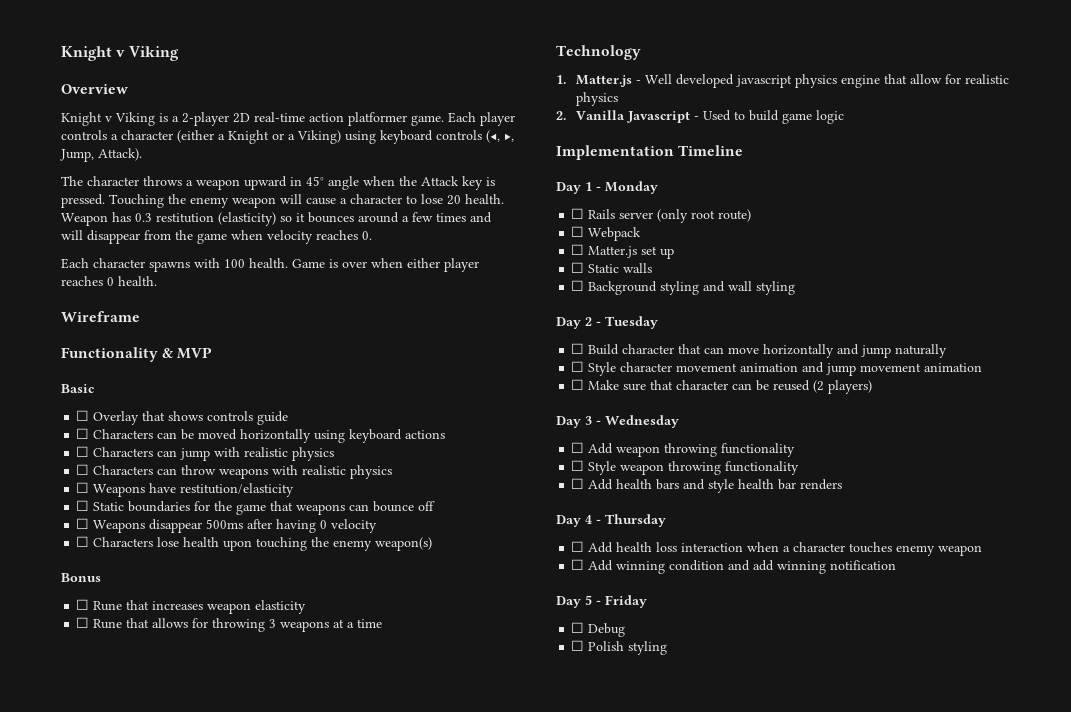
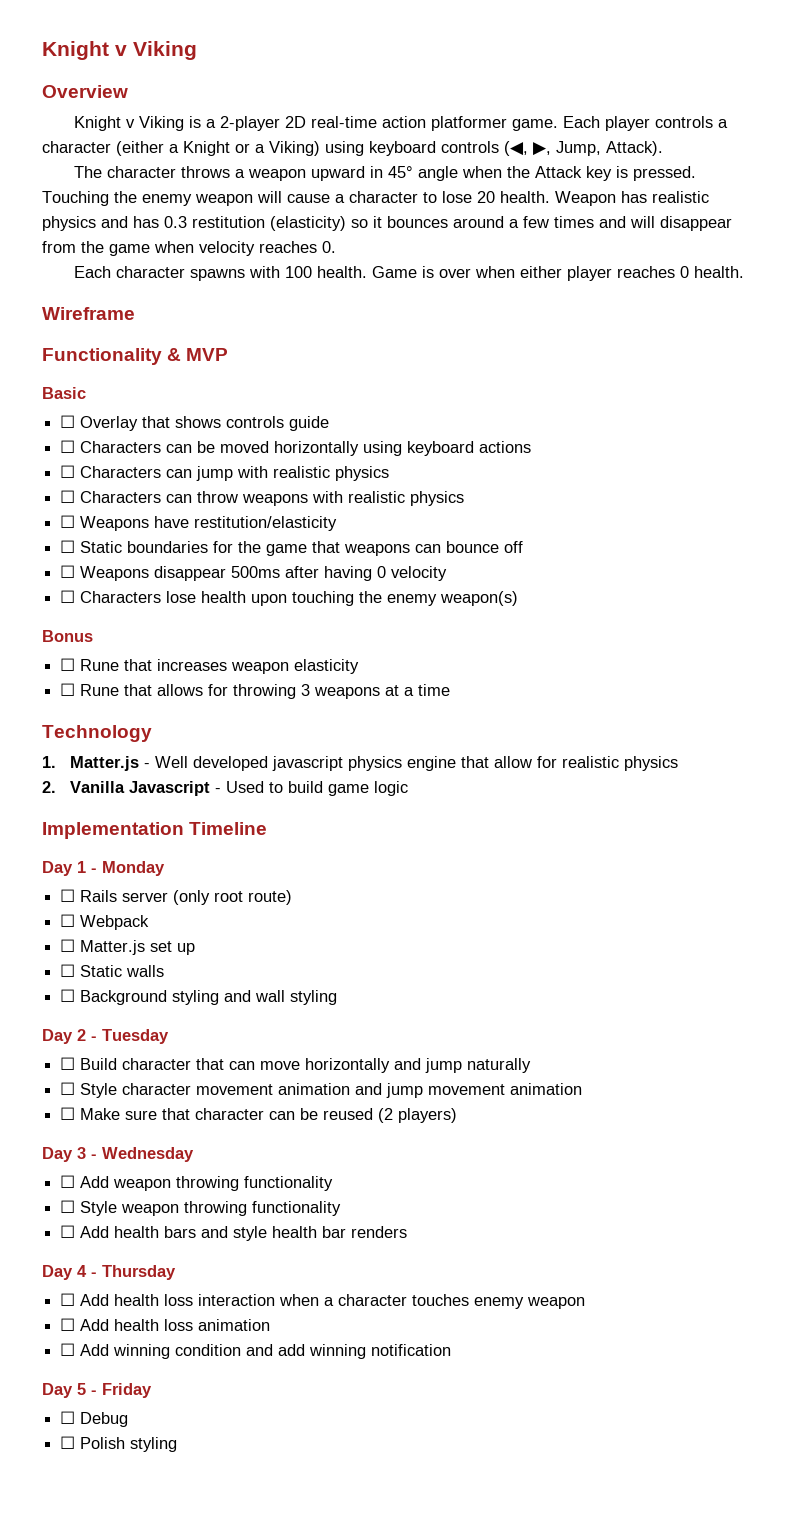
- Weapon has 0.3 restitution (elasticity) so it bounces around a few times and will disappear from the game when velocity reaches 0.
+ Weapon has realistic physics and has 0.3 restitution (elasticity) so it bounces around a few times and will disappear from the game when velocity reaches 0.
+ ☐ Add health loss animation

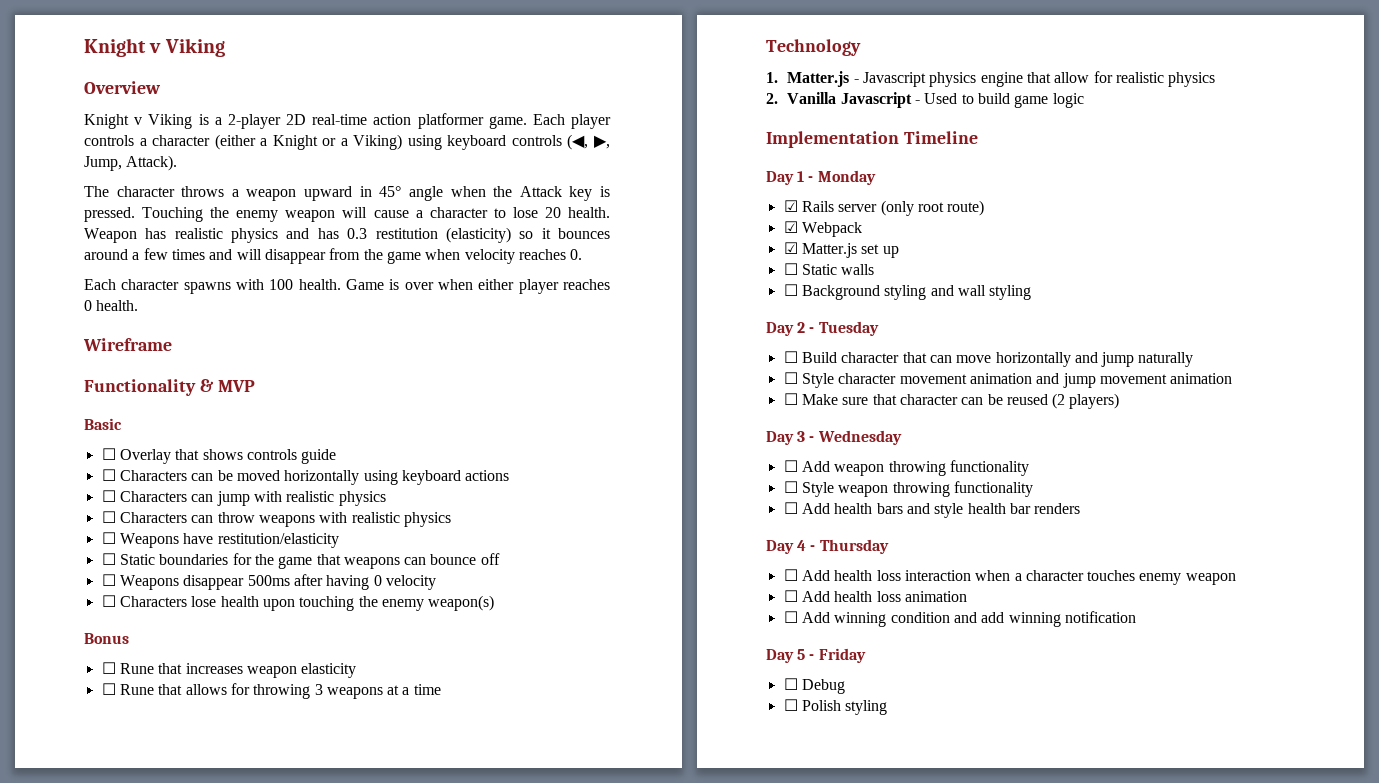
- 1. Matter.js - Well developed javascript physics engine that allow for realistic physics
+ 1. Matter.js - Javascript physics engine that allow for realistic physics
- ☐ Rails server (only root route)
+ ☑ Rails server (only root route)
- ☐ Webpack
+ ☑ Webpack
- ☐ Matter.js set up
+ ☑ Matter.js set up

